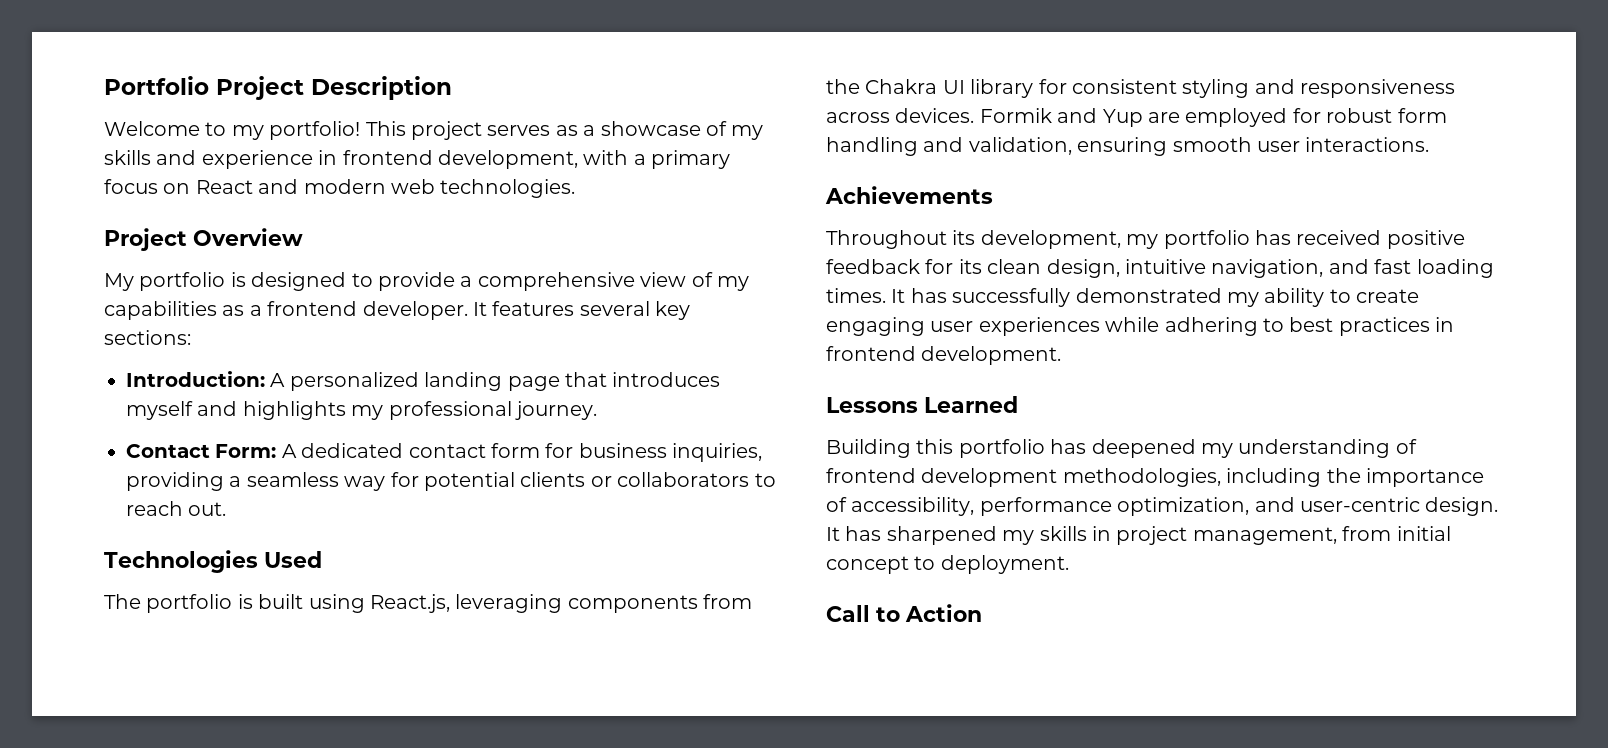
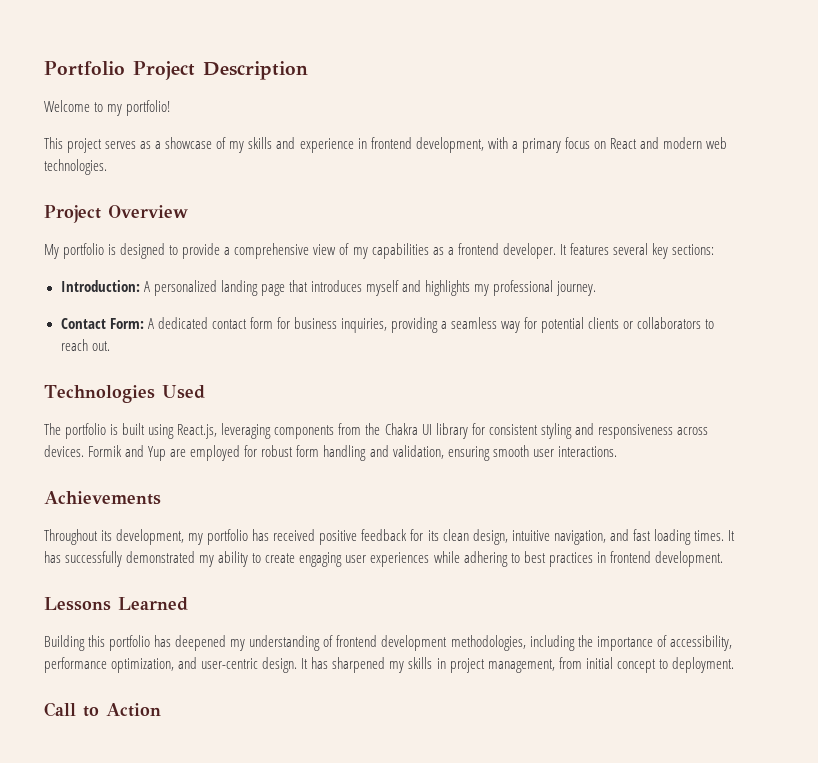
- Welcome to my portfolio! This project serves as a showcase of my skills and experience in frontend development, with a primary focus on React and modern web technologies.
+ Welcome to my portfolio!
+ This project serves as a showcase of my skills and experience in frontend development, with a primary focus on React and modern web technologies.

